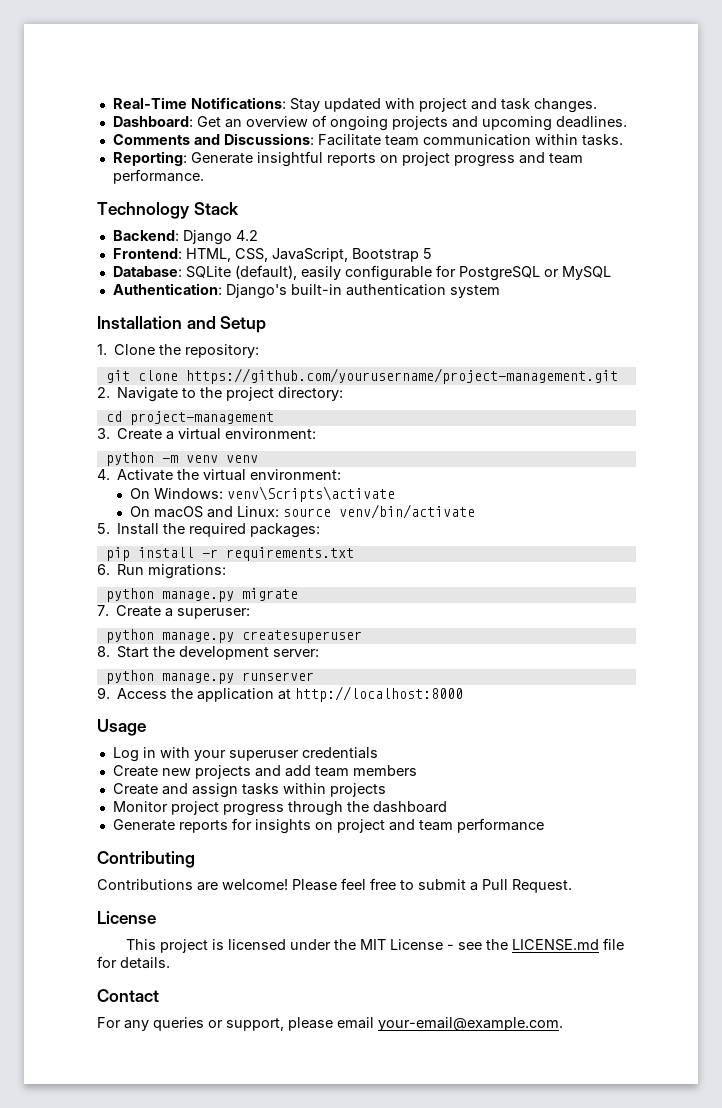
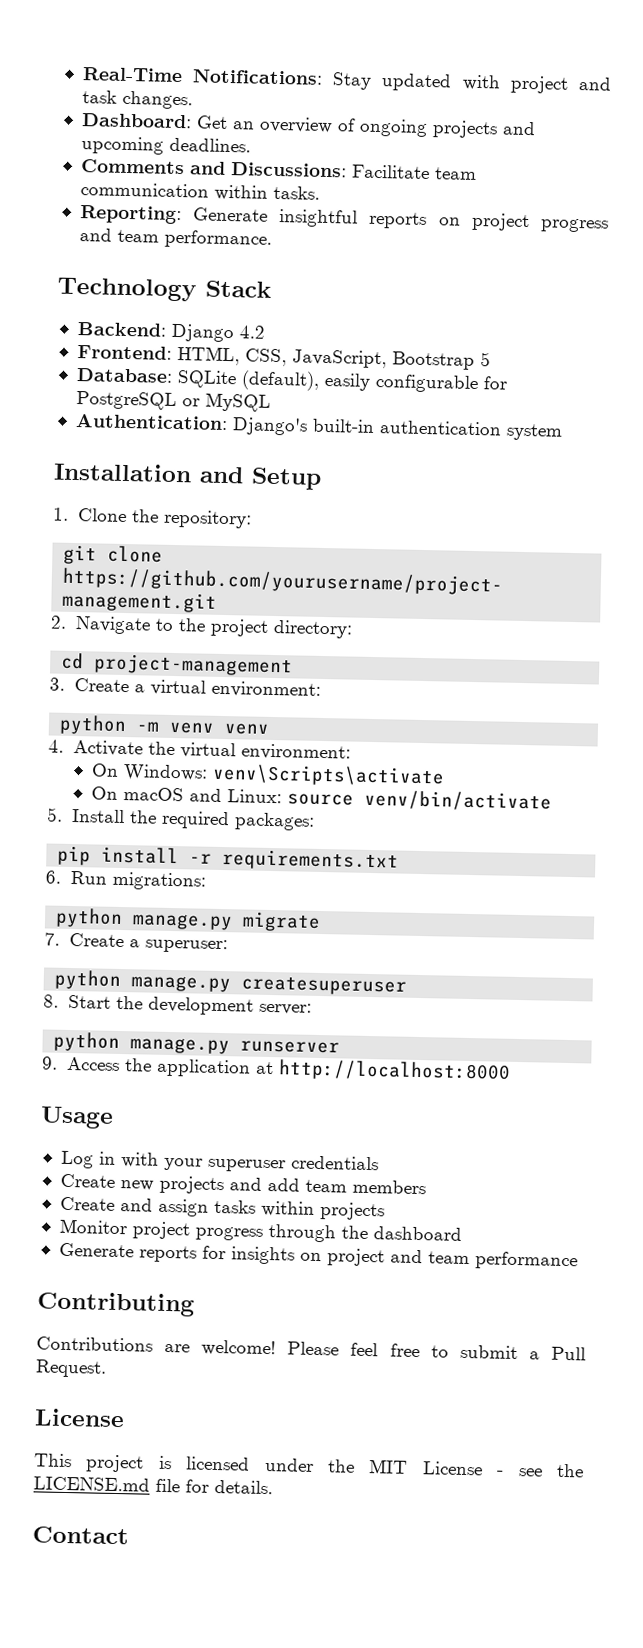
- For any queries or support, please email your-email@example.com.

